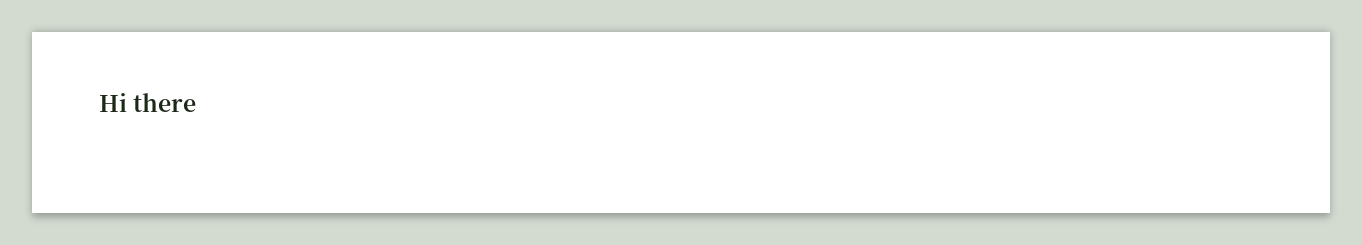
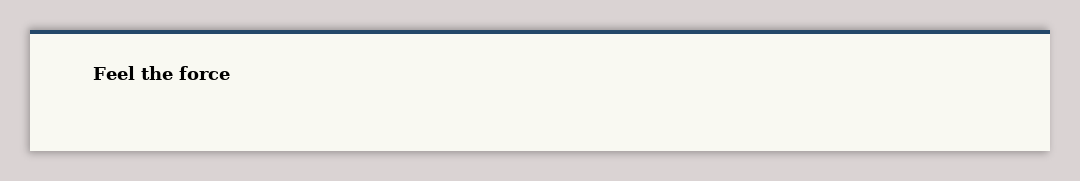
- Hi there
+ Feel the force

